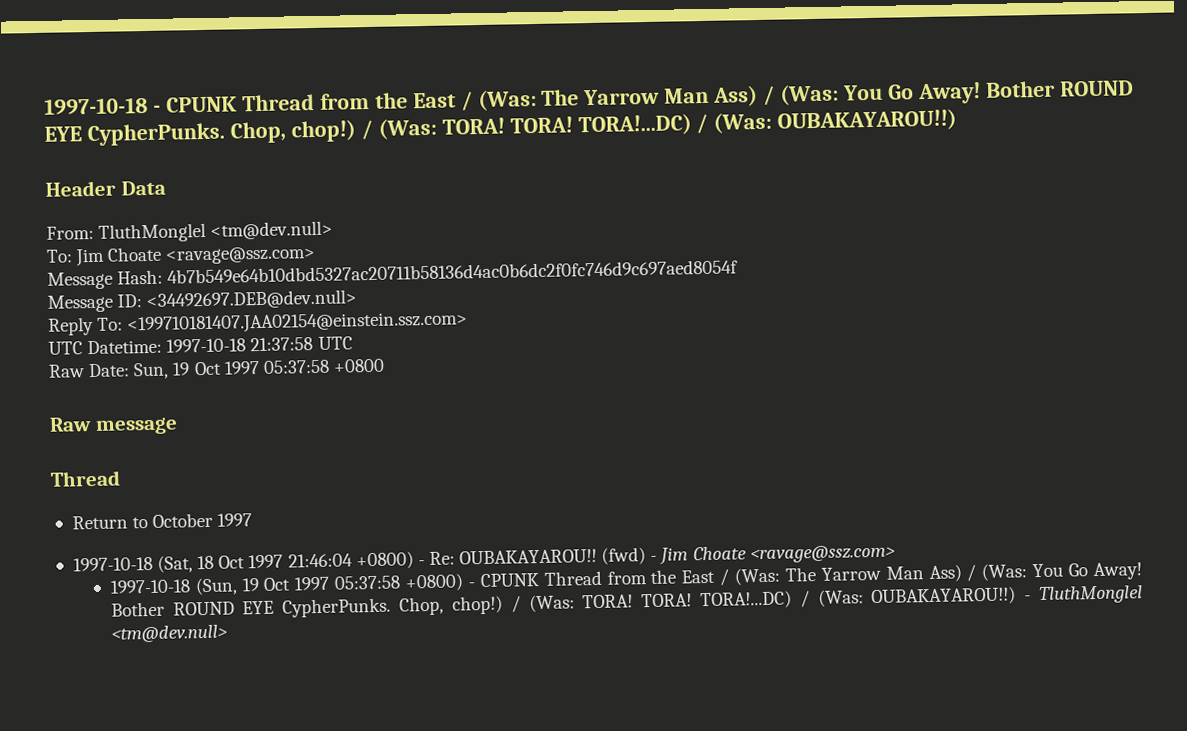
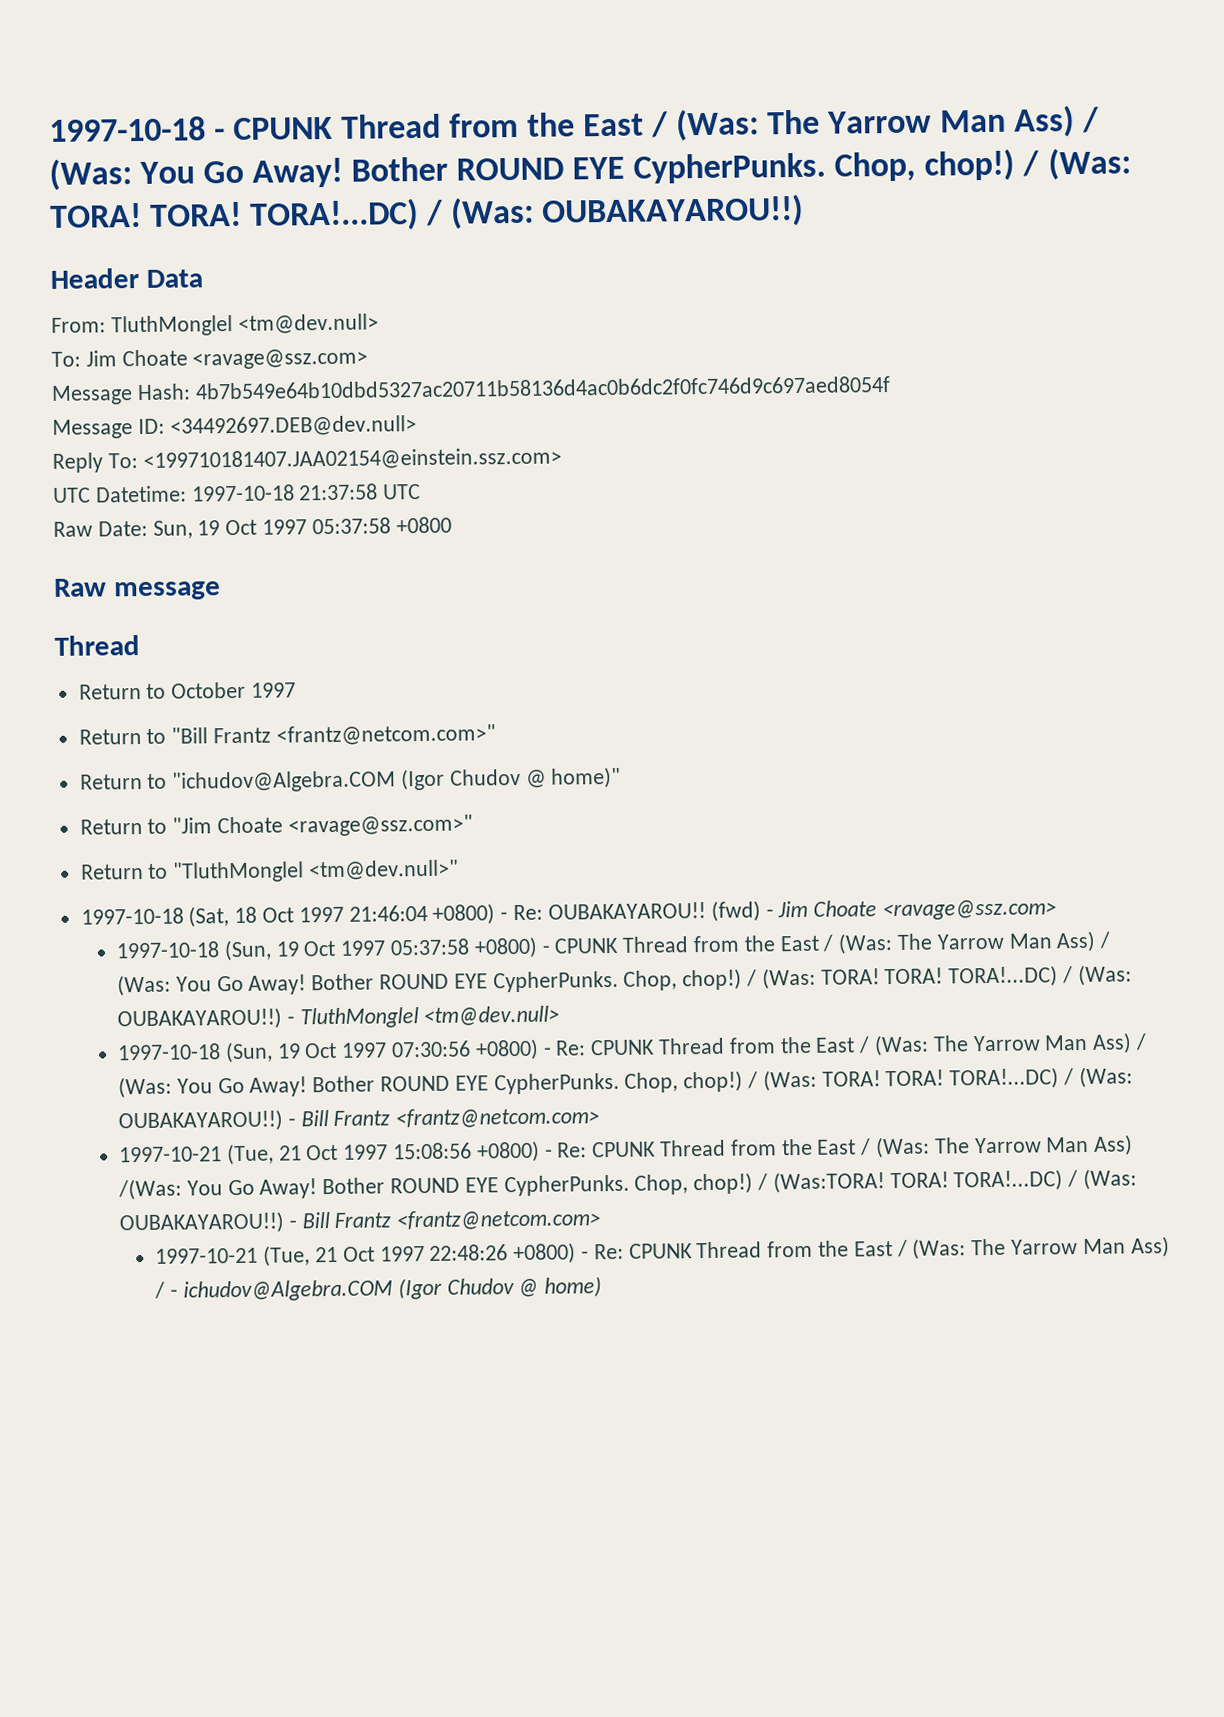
+ Return to "Bill Frantz <frantz@netcom.com>"
+ Return to "ichudov@Algebra.COM (Igor Chudov @ home)"
+ Return to "Jim Choate <ravage@ssz.com>"
+ Return to "TluthMonglel <tm@dev.null>"
+ 1997-10-18 (Sun, 19 Oct 1997 07:30:56 +0800) - Re: CPUNK Thread from the East / (Was: The Yarrow Man Ass) / (Was: You Go Away! Bother ROUND EYE CypherPunks. Chop, chop!) / (Was: TORA! TORA! TORA!...DC) / (Was: OUBAKAYAROU!!) - Bill Frantz <frantz@netcom.com>
+ 1997-10-21 (Tue, 21 Oct 1997 15:08:56 +0800) - Re: CPUNK Thread from the East / (Was: The Yarrow Man Ass) /(Was: You Go Away! Bother ROUND EYE CypherPunks. Chop, chop!) / (Was:TORA! TORA! TORA!...DC) / (Was: OUBAKAYAROU!!) - Bill Frantz <frantz@netcom.com>
+ 1997-10-21 (Tue, 21 Oct 1997 22:48:26 +0800) - Re: CPUNK Thread from the East / (Was: The Yarrow Man Ass) / - ichudov@Algebra.COM (Igor Chudov @ home)

